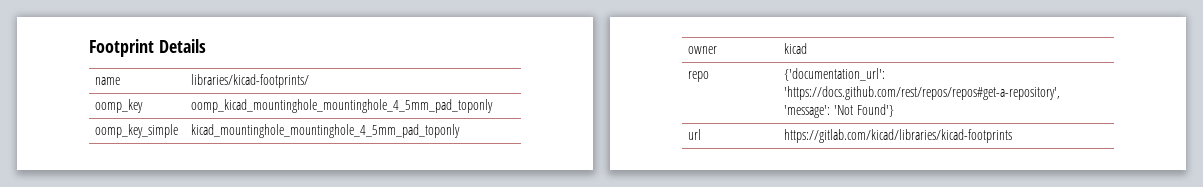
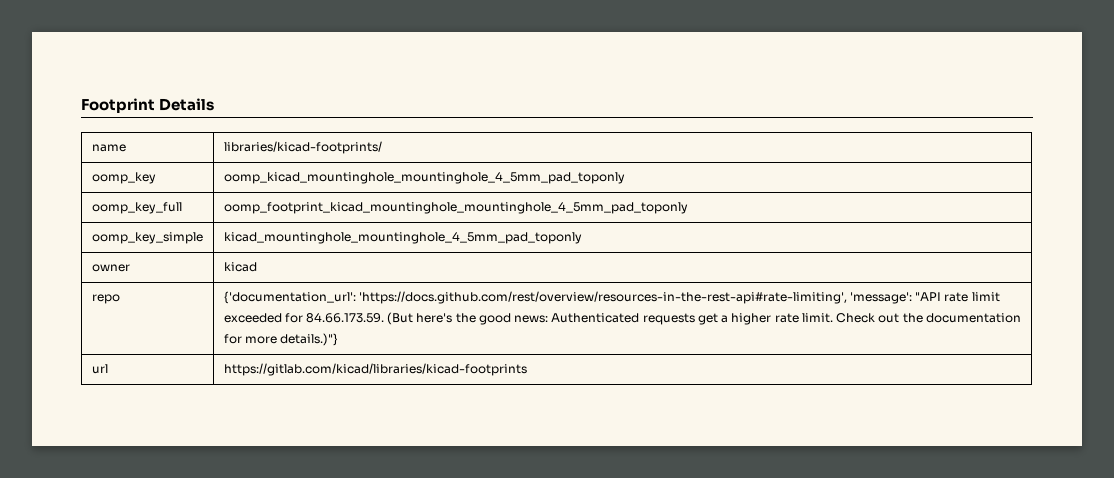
+ oomp_key_full | oomp_footprint_kicad_mountinghole_mountinghole_4_5mm_pad_toponly
- repo | {'documentation_url': 'https://docs.github.com/rest/repos/repos#get-a-repository', 'message': 'Not Found'}
+ repo | {'documentation_url': 'https://docs.github.com/rest/overview/resources-in-the-rest-api#rate-limiting', 'message': "API rate limit exceeded for 84.66.173.59. (But here's the good news: Authenticated requests get a higher rate limit. Check out the documentation for more details.)"}

